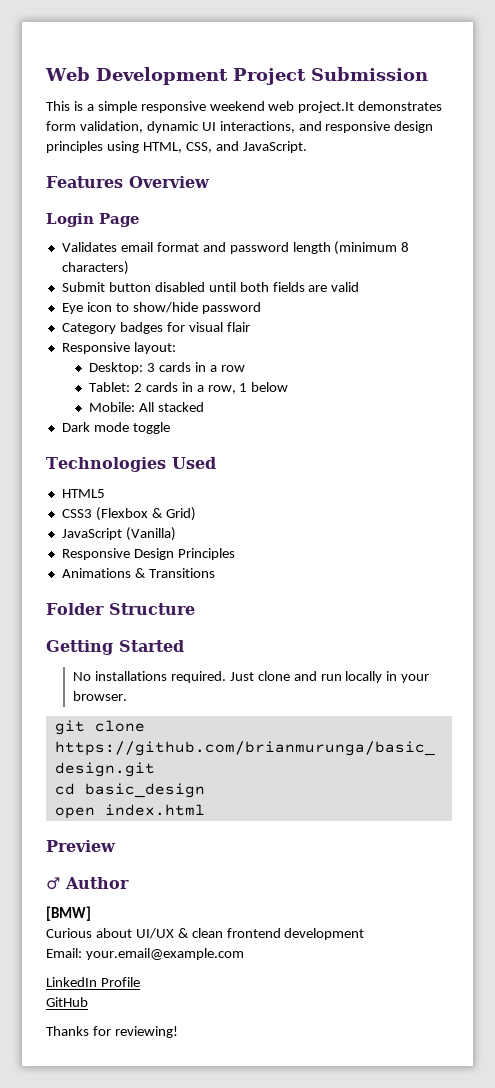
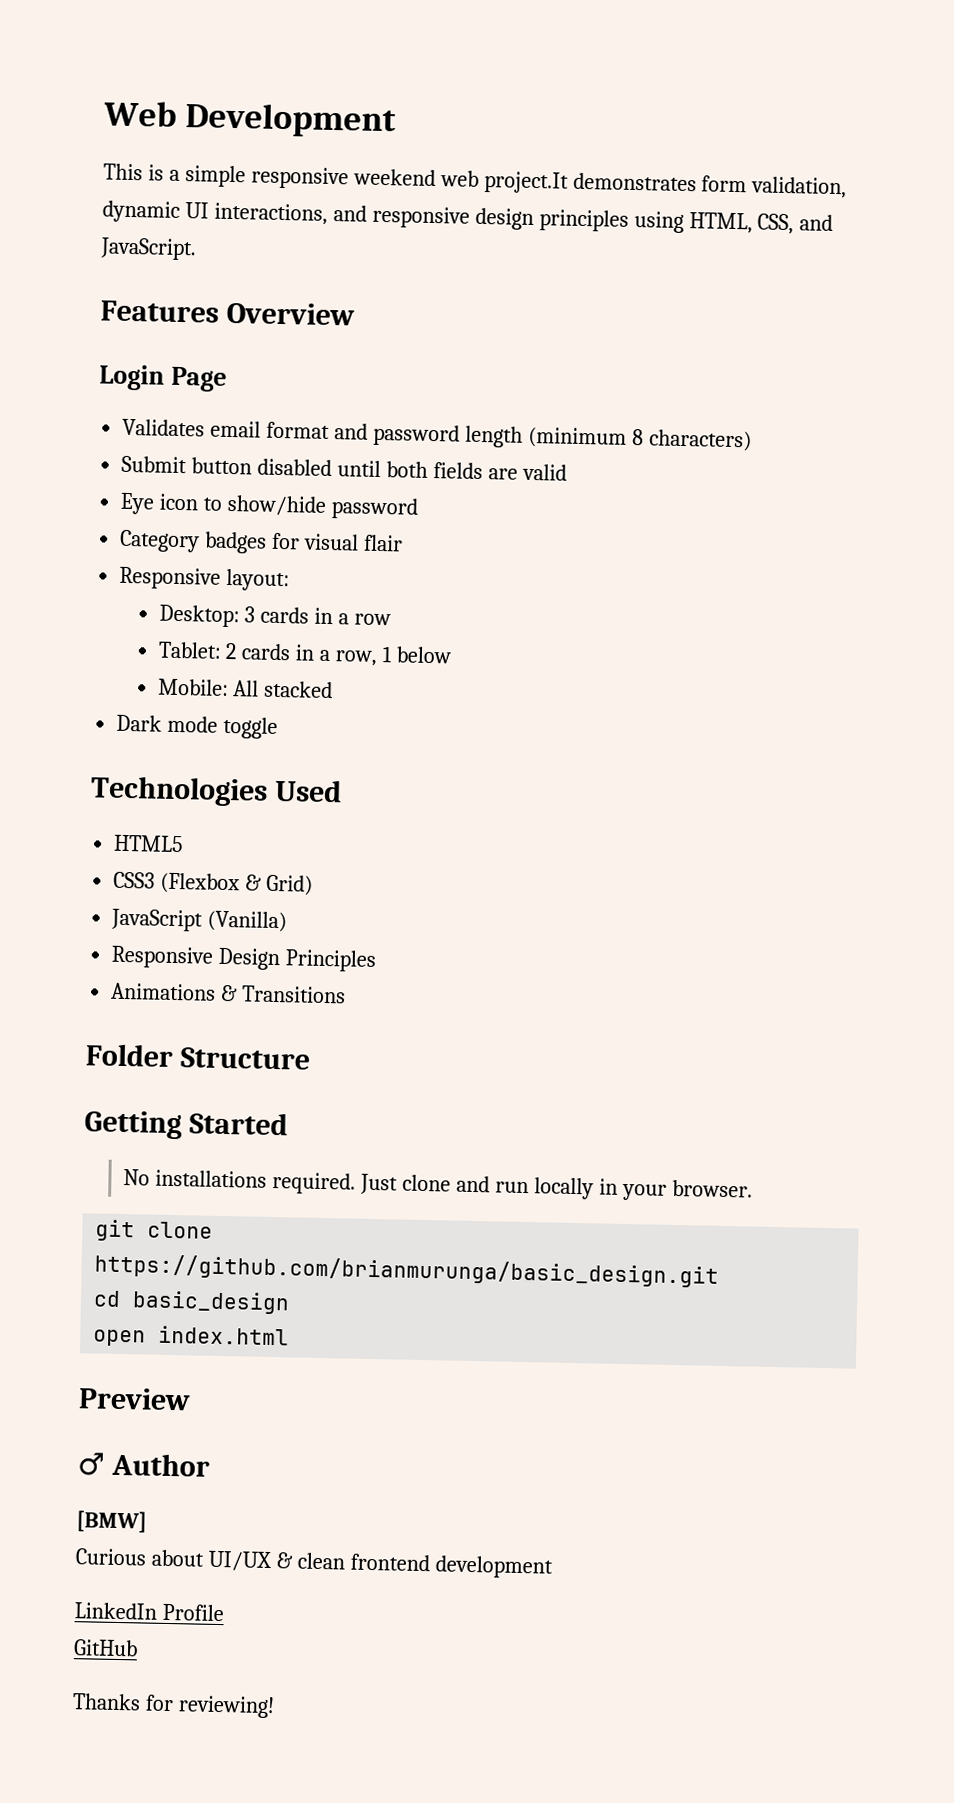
- Web Development Project Submission
+ Web Development
- Email: your.email@example.com

